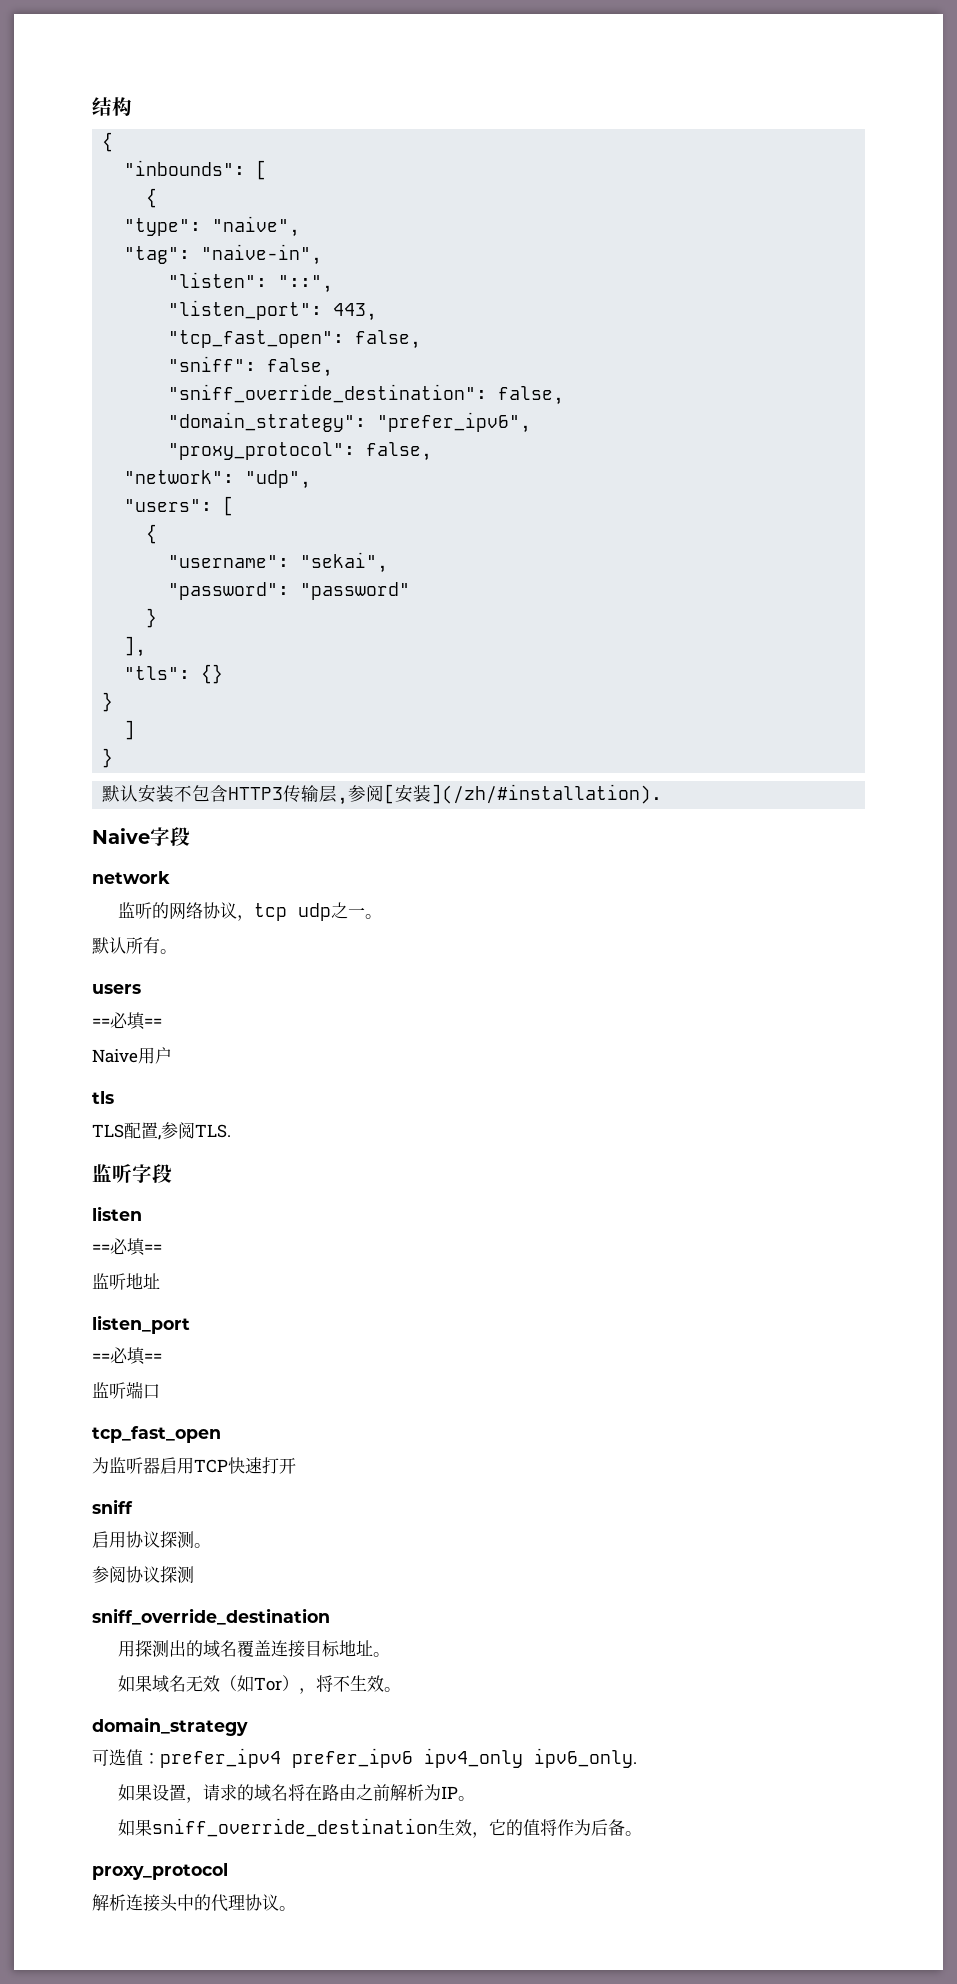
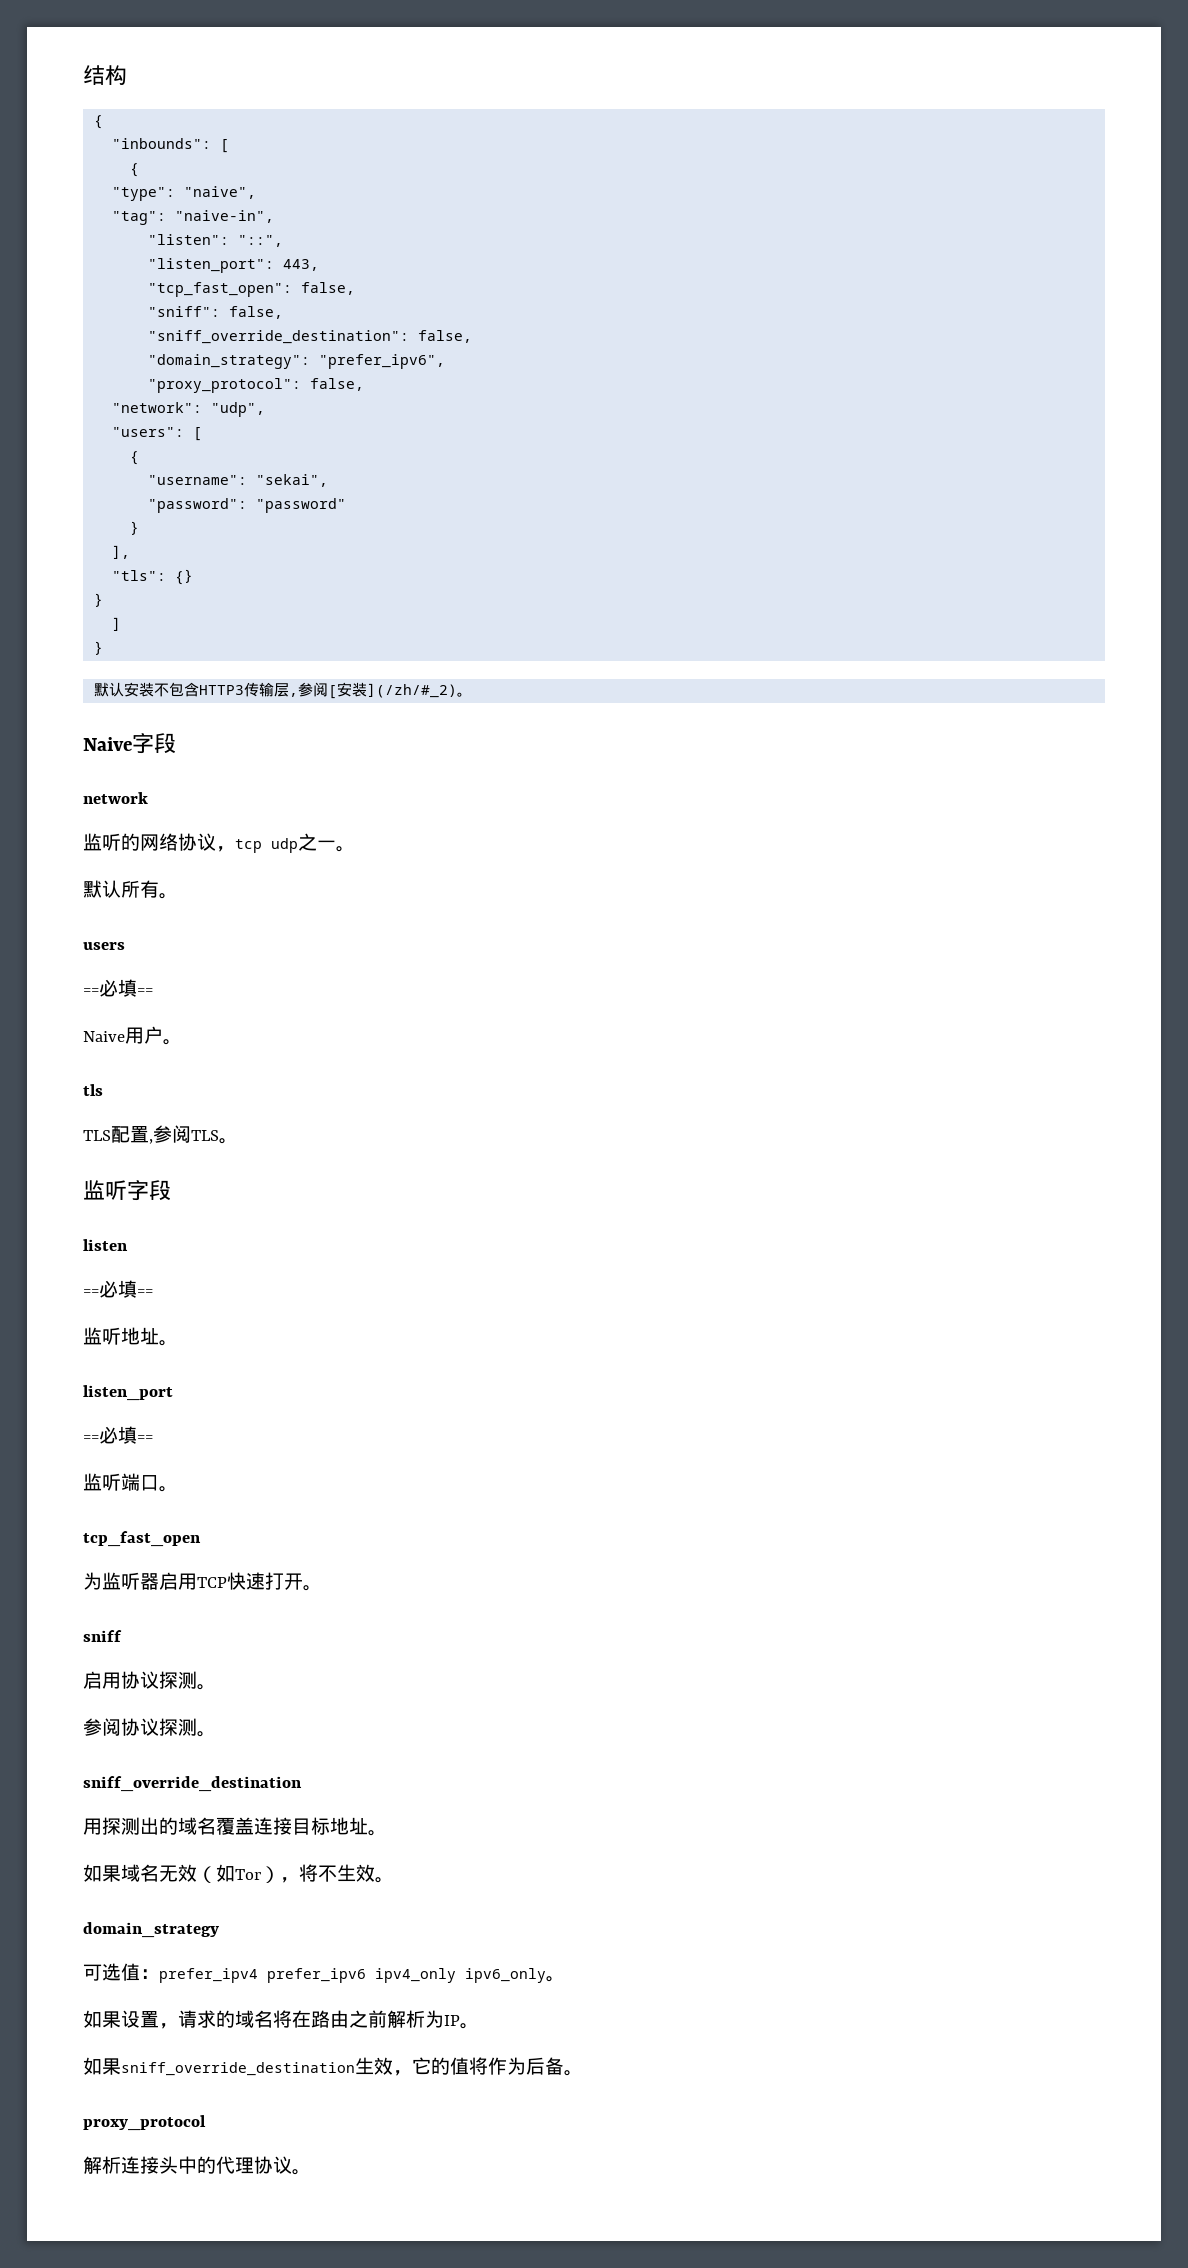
- 默认安装不包含HTTP3传输层,参阅[安装](/zh/#installation).
+ 默认安装不包含HTTP3传输层,参阅[安装](/zh/#_2)。
- Naive用户
+ Naive用户。
- TLS配置,参阅TLS.
+ TLS配置,参阅TLS。
- 监听地址
+ 监听地址。
- 监听端口
+ 监听端口。
- 为监听器启用TCP快速打开
+ 为监听器启用TCP快速打开。
- 参阅协议探测
+ 参阅协议探测。
- 可选值：prefer_ipv4 prefer_ipv6 ipv4_only ipv6_only.
+ 可选值：prefer_ipv4 prefer_ipv6 ipv4_only ipv6_only。

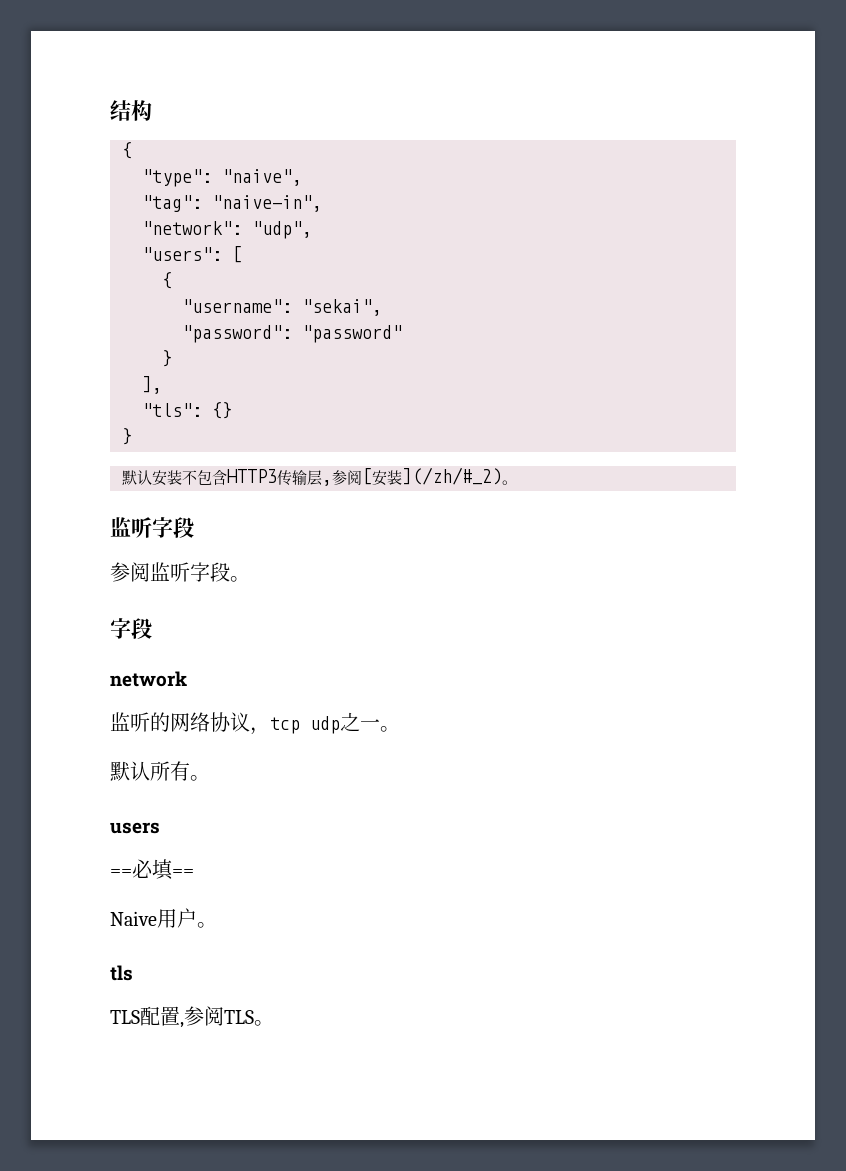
- "inbounds": [
- {
- "listen": "::",
- "listen_port": 443,
- "tcp_fast_open": false,
- "sniff": false,
- "sniff_override_destination": false,
- "domain_strategy": "prefer_ipv6",
- "proxy_protocol": false,
- ]
- }
  默认安装不包含HTTP3传输层,参阅[安装](/zh/#_2)。
- Naive字段
+ 监听字段
+ 参阅监听字段。
+ 字段
- 监听字段
- listen
- ==必填==
- 监听地址。
- listen_port
- ==必填==
- 监听端口。
- tcp_fast_open
- 为监听器启用TCP快速打开。
- sniff
- 启用协议探测。
- 参阅协议探测。
- sniff_override_destination
- 用探测出的域名覆盖连接目标地址。
- 如果域名无效（如Tor），将不生效。
- domain_strategy
- 可选值：prefer_ipv4 prefer_ipv6 ipv4_only ipv6_only。
- 如果设置，请求的域名将在路由之前解析为IP。
- 如果sniff_override_destination生效，它的值将作为后备。
- proxy_protocol
- 解析连接头中的代理协议。

